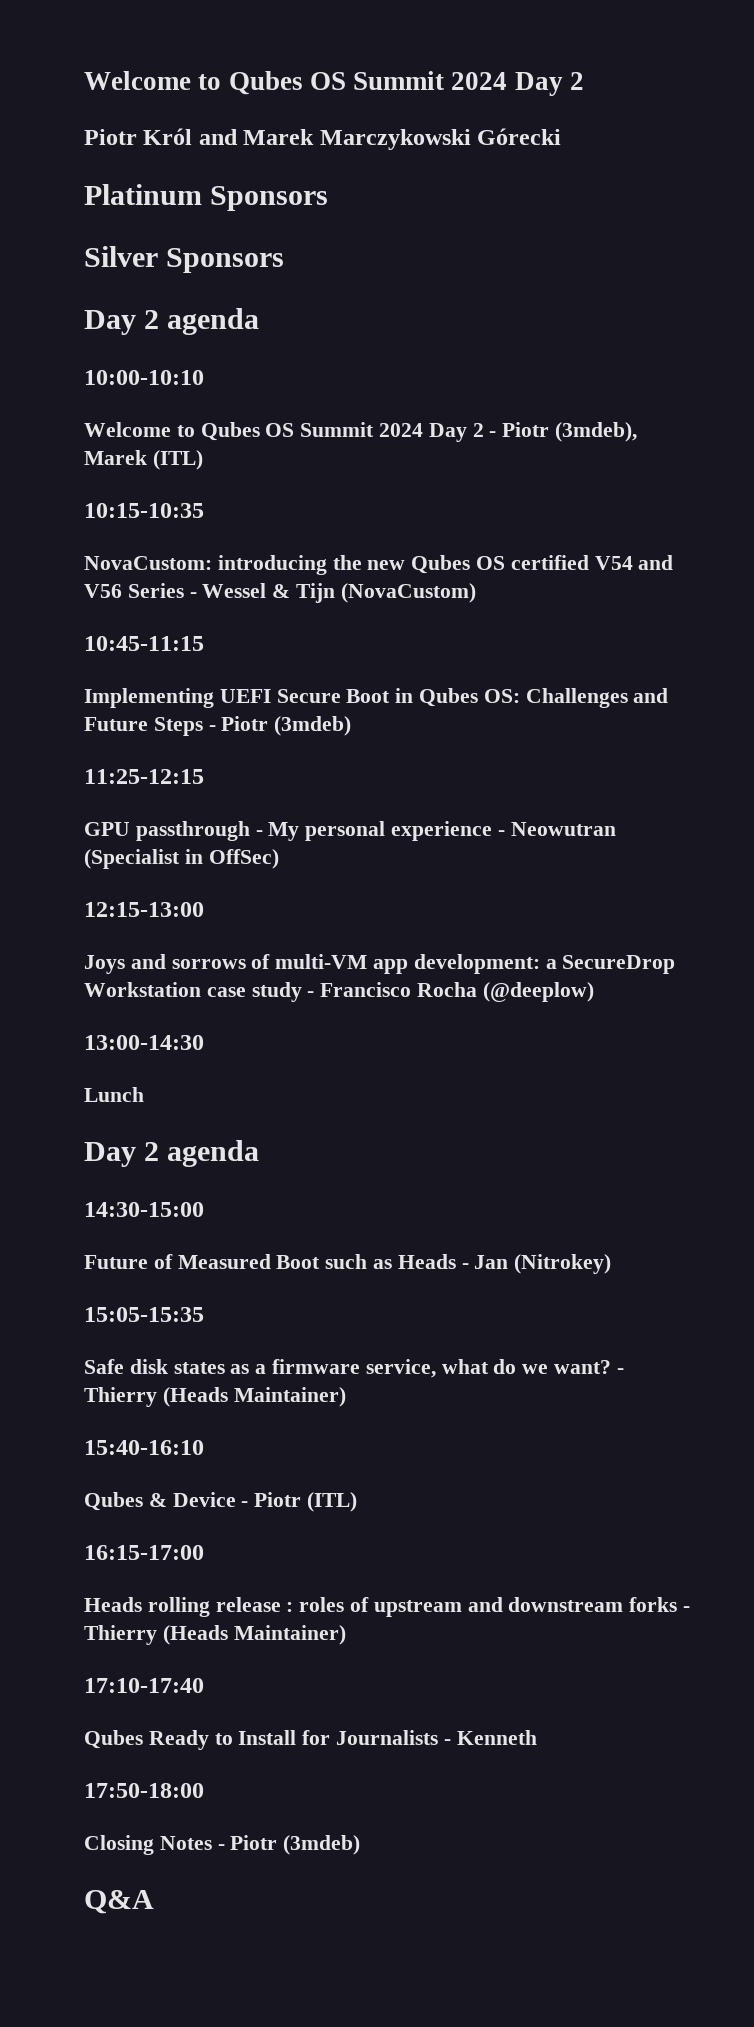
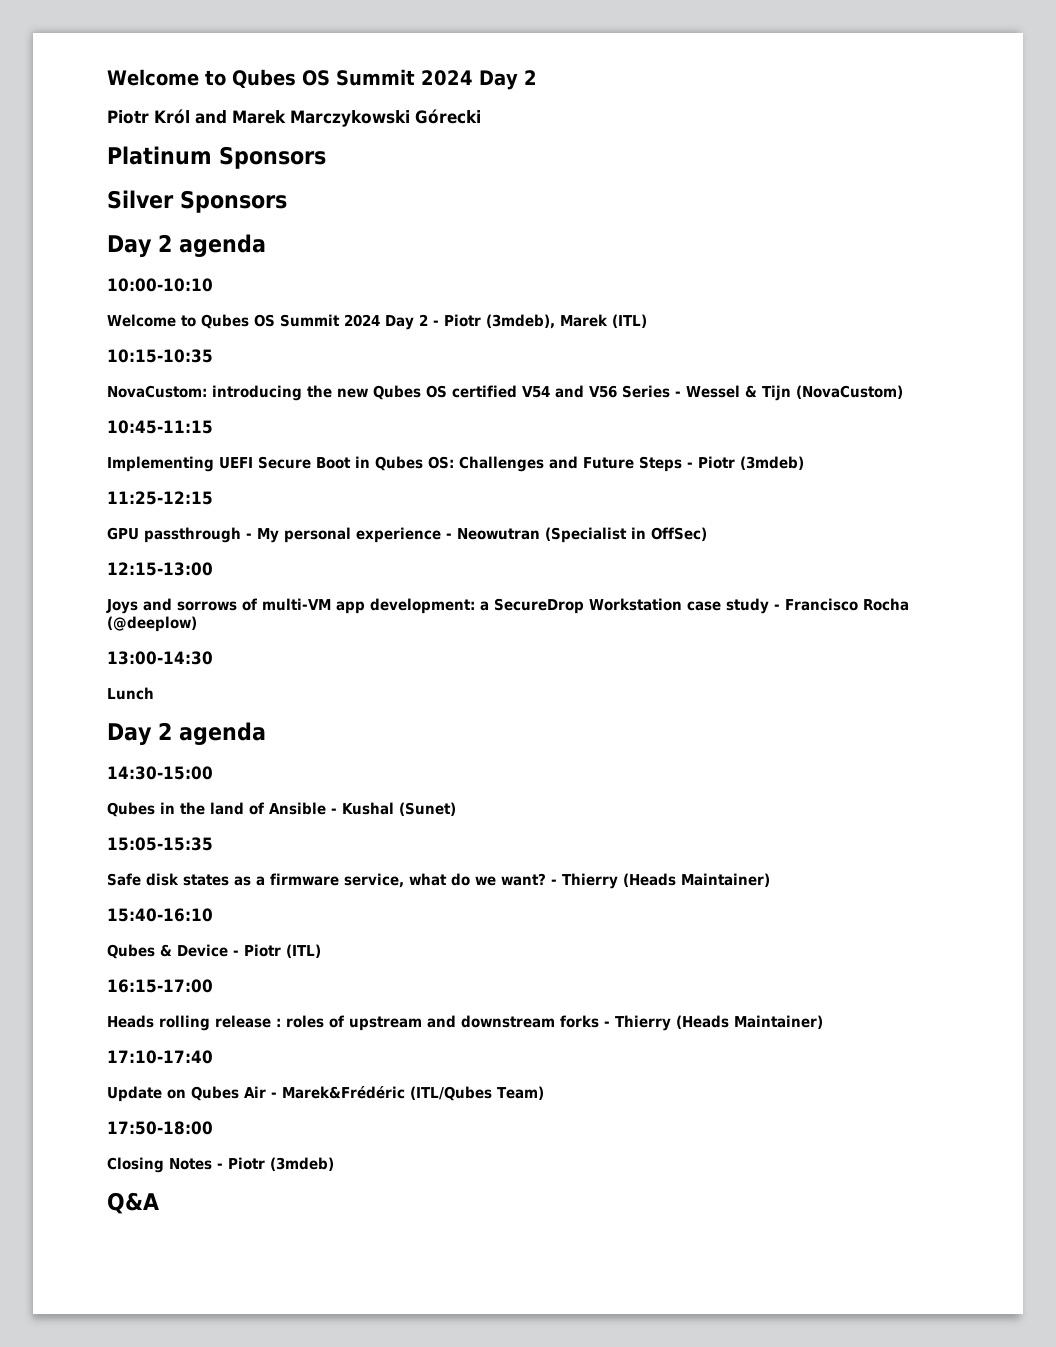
- Future of Measured Boot such as Heads - Jan (Nitrokey)
+ Qubes in the land of Ansible - Kushal (Sunet)
- Qubes Ready to Install for Journalists - Kenneth
+ Update on Qubes Air - Marek&Frédéric (ITL/Qubes Team)

